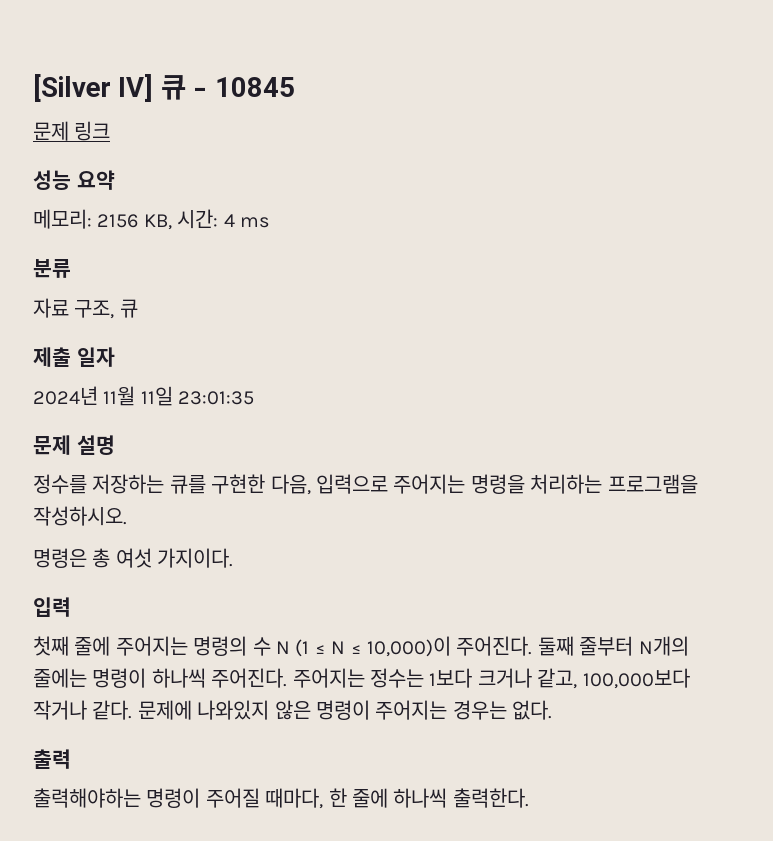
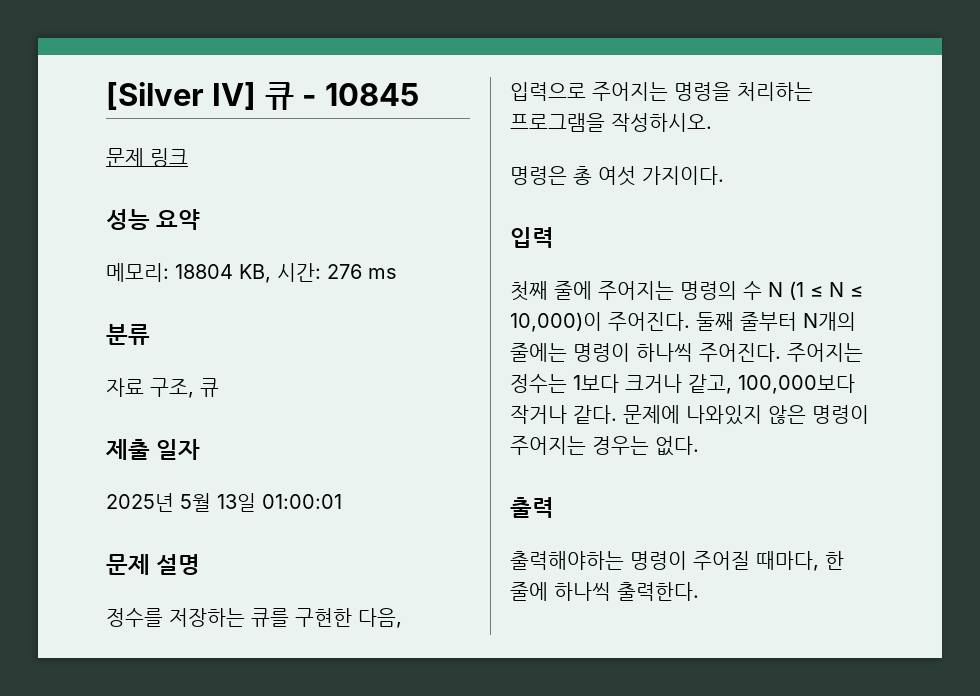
- 메모리: 2156 KB, 시간: 4 ms
+ 메모리: 18804 KB, 시간: 276 ms
- 2024년 11월 11일 23:01:35
+ 2025년 5월 13일 01:00:01

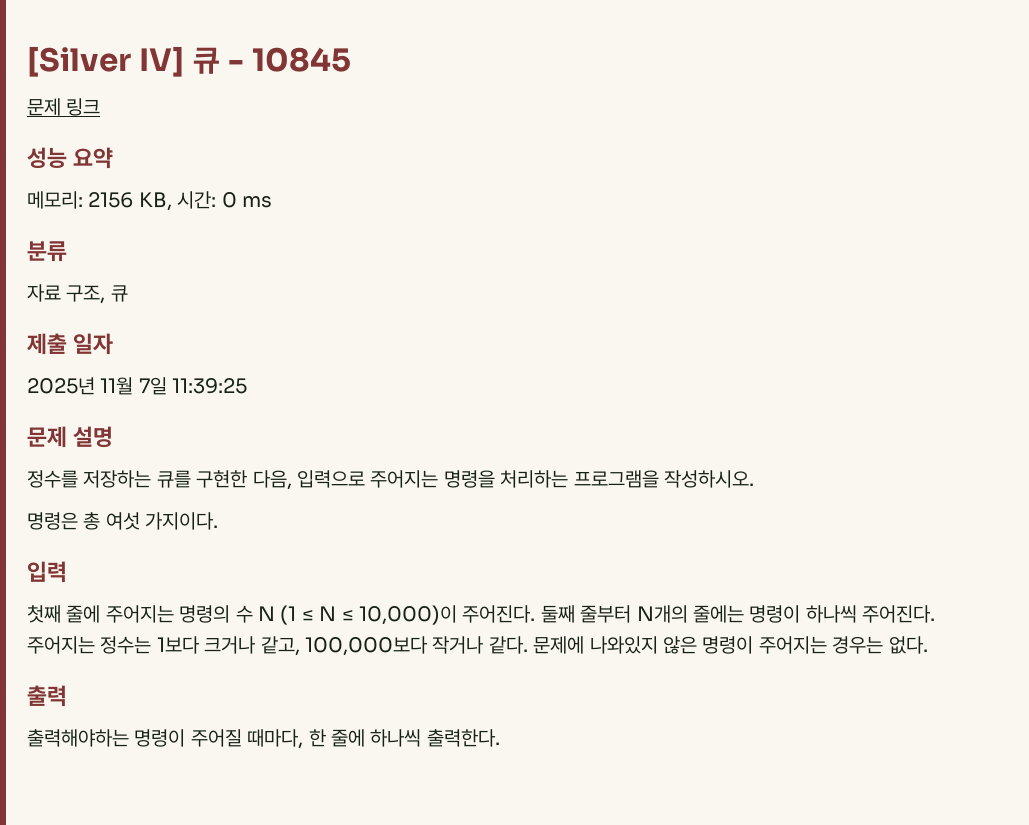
- 메모리: 18804 KB, 시간: 276 ms
+ 메모리: 2156 KB, 시간: 0 ms
- 2025년 5월 13일 01:00:01
+ 2025년 11월 7일 11:39:25

